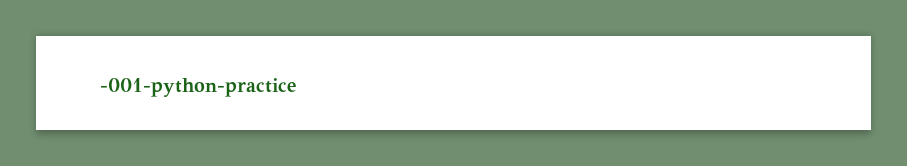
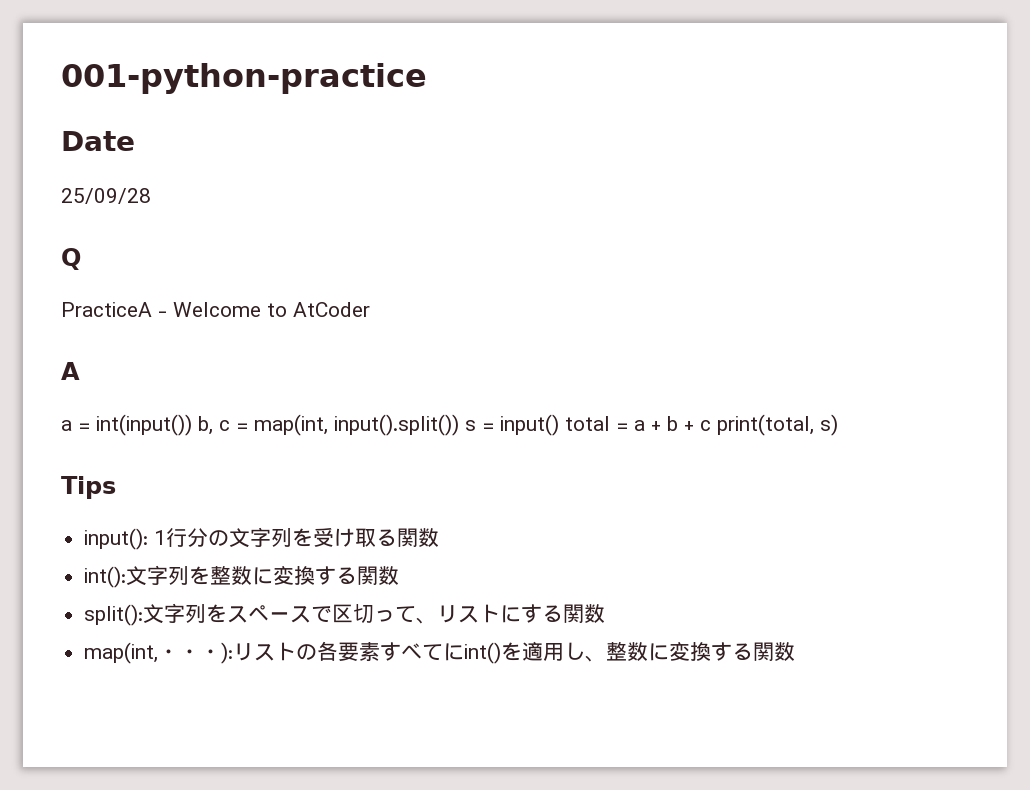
- -001-python-practice
+ 001-python-practice
+ Date
+ 25/09/28
+ Q
+ PracticeA - Welcome to AtCoder
+ A
+ a = int(input()) b, c = map(int, input().split()) s = input() total = a + b + c print(total, s)
+ Tips
+ input(): 1行分の文字列を受け取る関数
+ int():文字列を整数に変換する関数
+ split():文字列をスペースで区切って、リストにする関数
+ map(int,・・・):リストの各要素すべてにint()を適用し、整数に変換する関数

